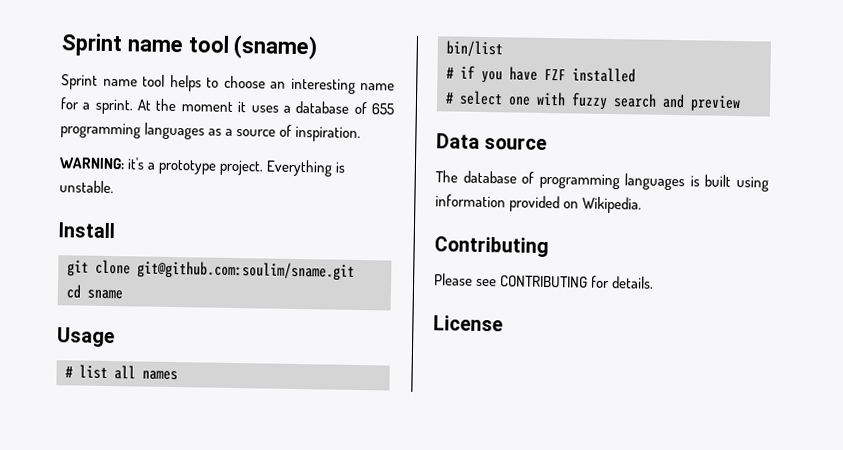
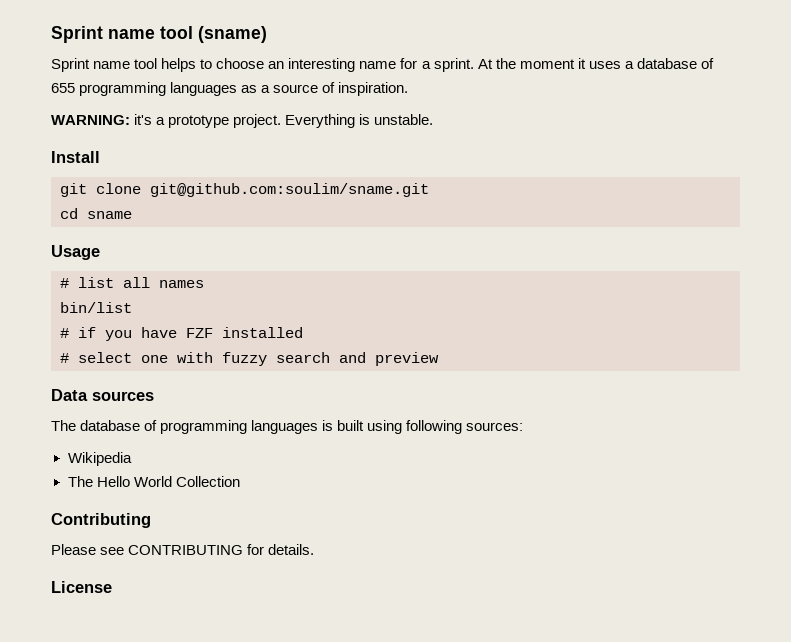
- Data source
+ Data sources
- The database of programming languages is built using information provided on Wikipedia.
+ The database of programming languages is built using following sources:
+ Wikipedia
+ The Hello World Collection

